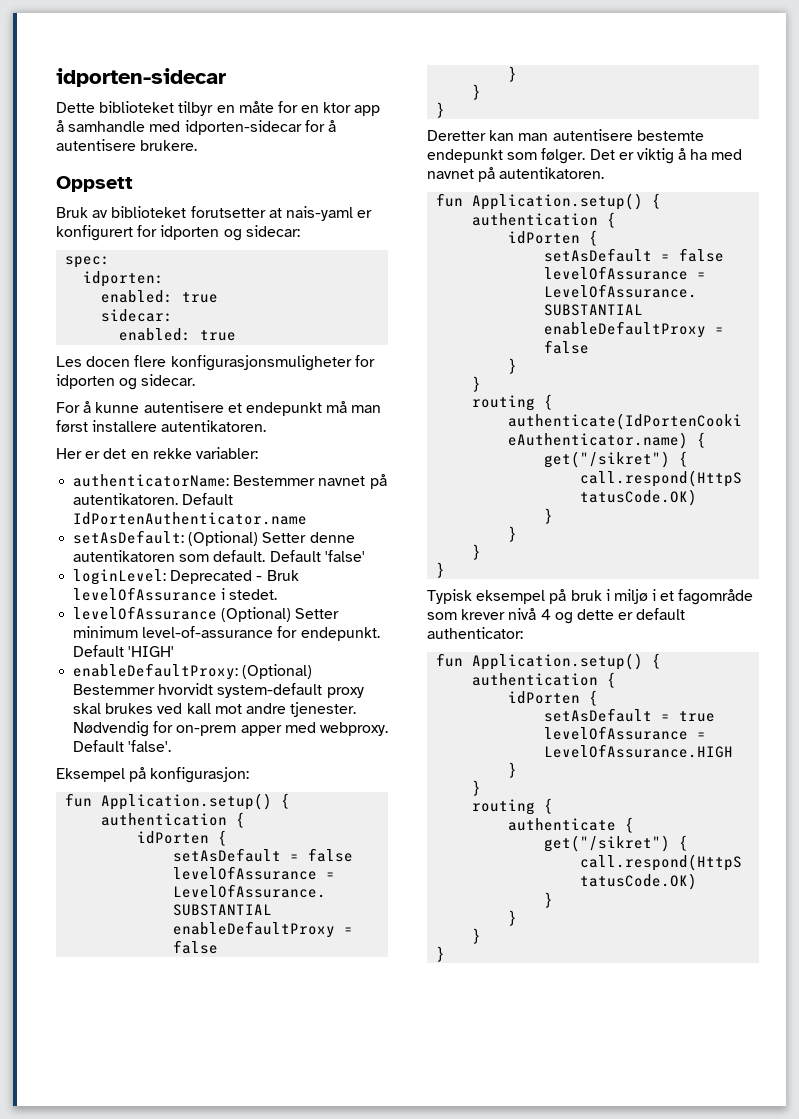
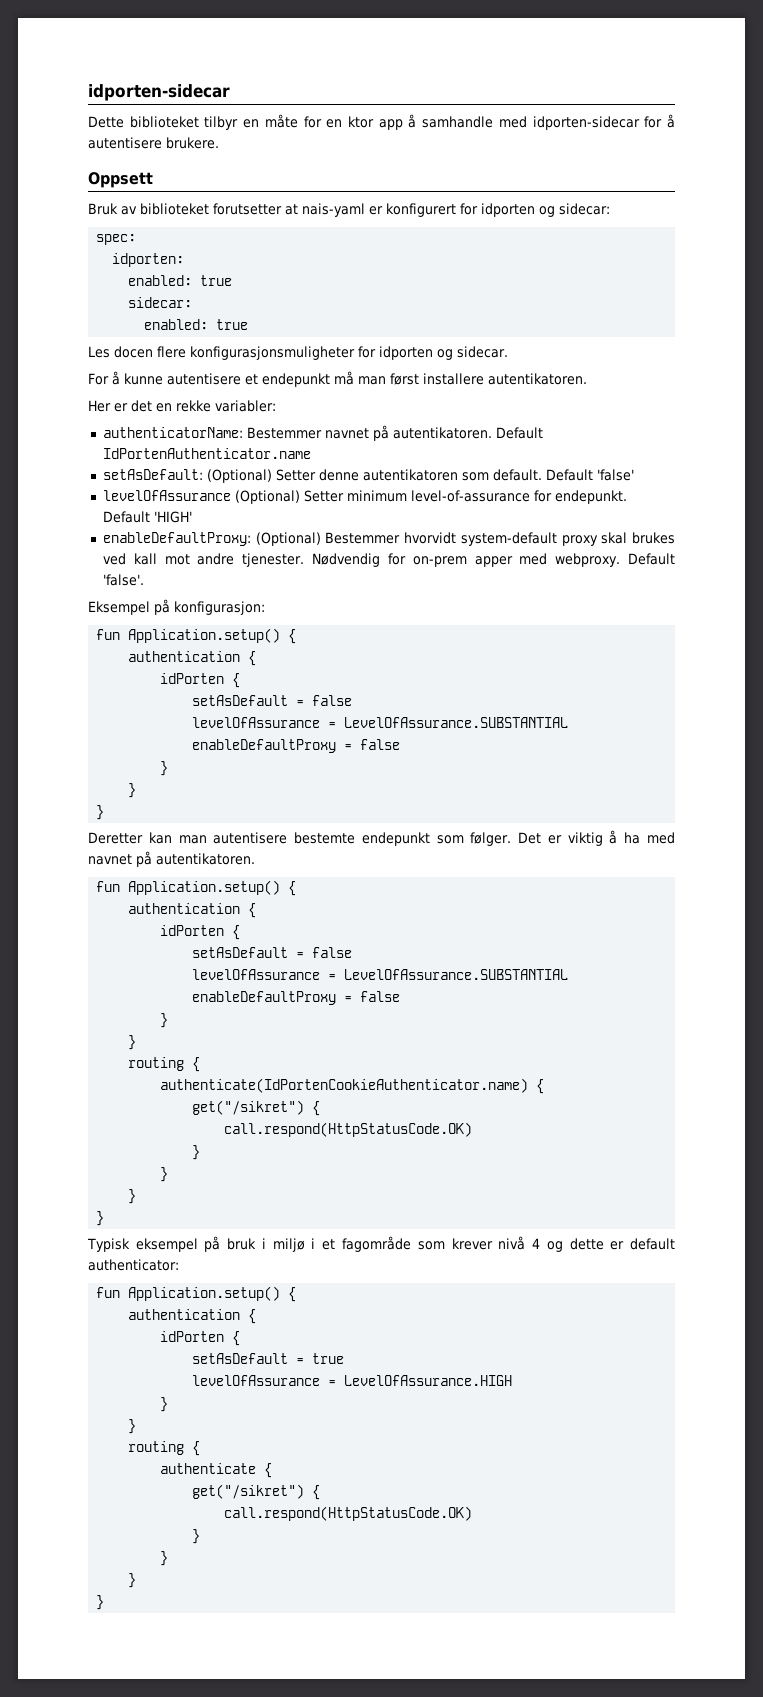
- loginLevel: Deprecated - Bruk levelOfAssurance i stedet.

